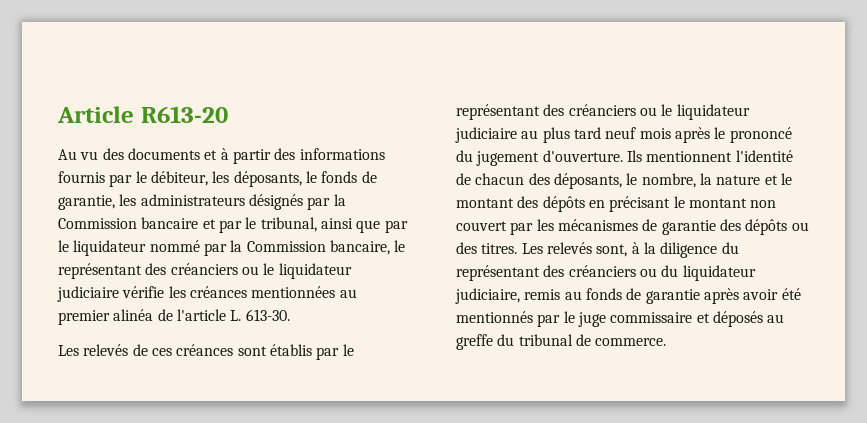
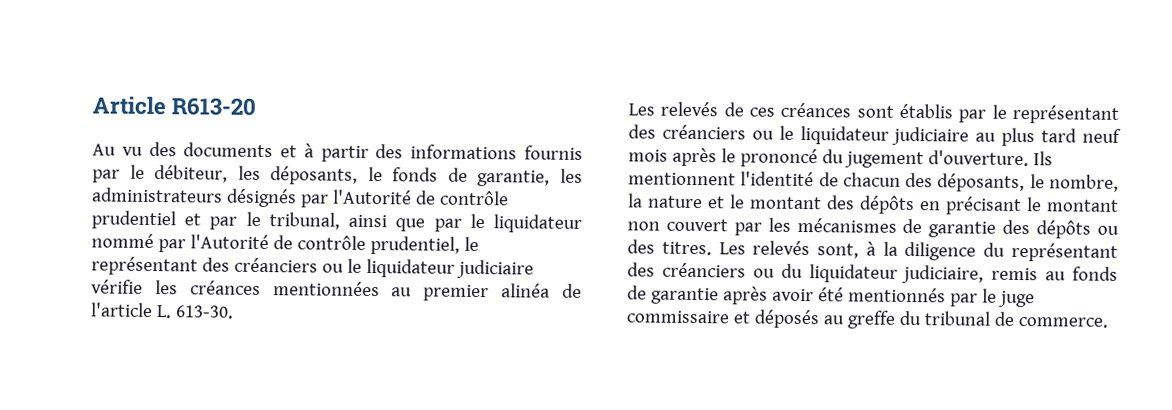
- Au vu des documents et à partir des informations fournis par le débiteur, les déposants, le fonds de garantie, les administrateurs désignés par la Commission bancaire et par le tribunal, ainsi que par le liquidateur nommé par la Commission bancaire, le représentant des créanciers ou le liquidateur judiciaire vérifie les créances mentionnées au premier alinéa de l'article L. 613-30.
+ Au vu des documents et à partir des informations fournis par le débiteur, les déposants, le fonds de garantie, les administrateurs désignés par l'Autorité de contrôle prudentiel et par le tribunal, ainsi que par le liquidateur nommé par l'Autorité de contrôle prudentiel, le représentant des créanciers ou le liquidateur judiciaire vérifie les créances mentionnées au premier alinéa de l'article L. 613-30.

